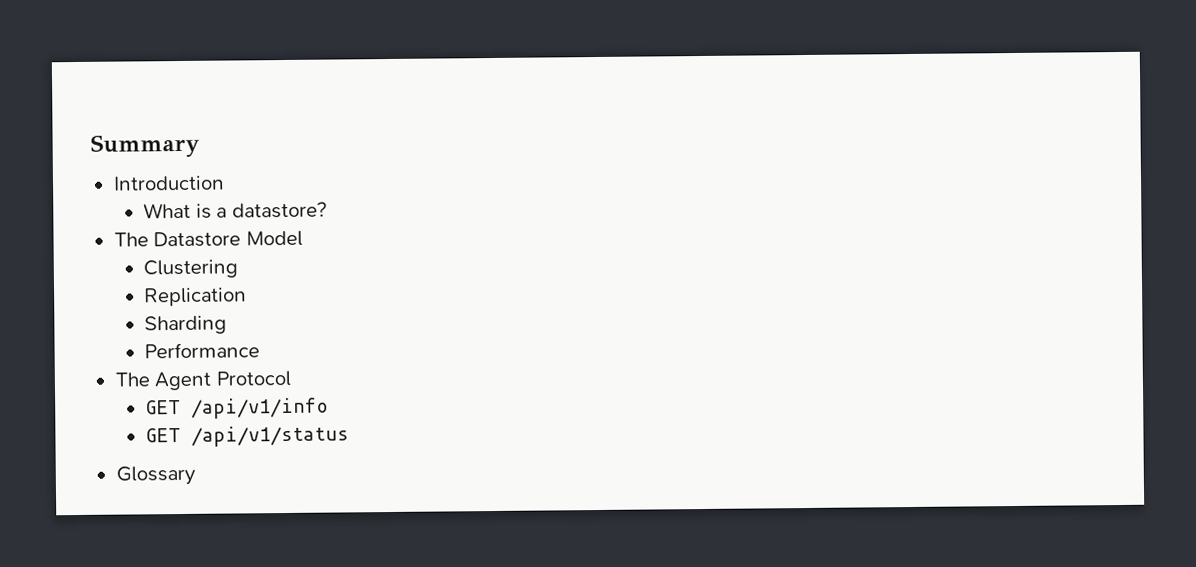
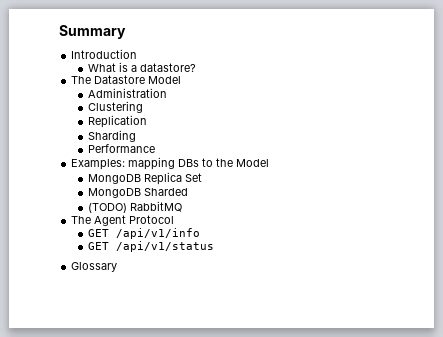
+ Administration
+ Examples: mapping DBs to the Model
+ MongoDB Replica Set
+ MongoDB Sharded
+ (TODO) RabbitMQ

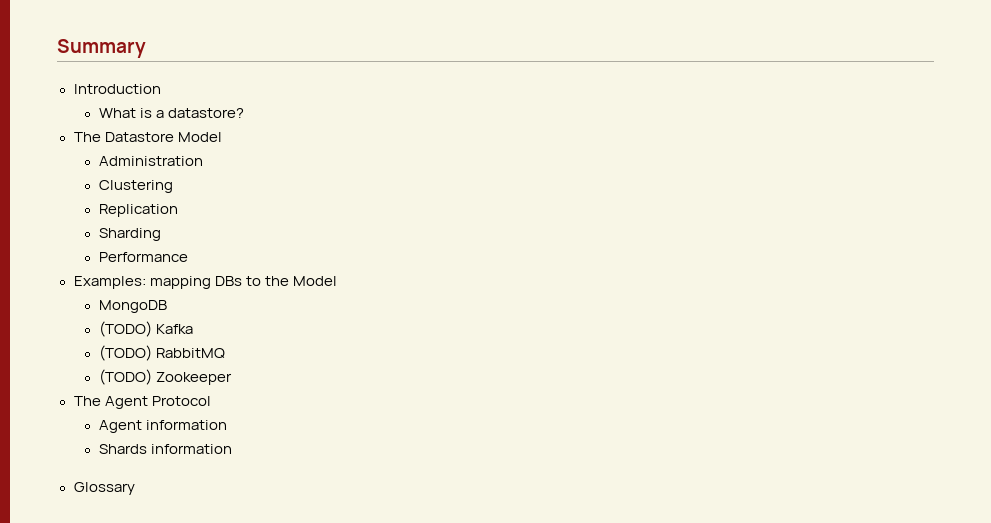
- MongoDB Replica Set
- MongoDB Sharded
+ MongoDB
+ (TODO) Kafka
+ (TODO) Zookeeper
- GET /api/v1/info
- GET /api/v1/status
+ Agent information
+ Shards information

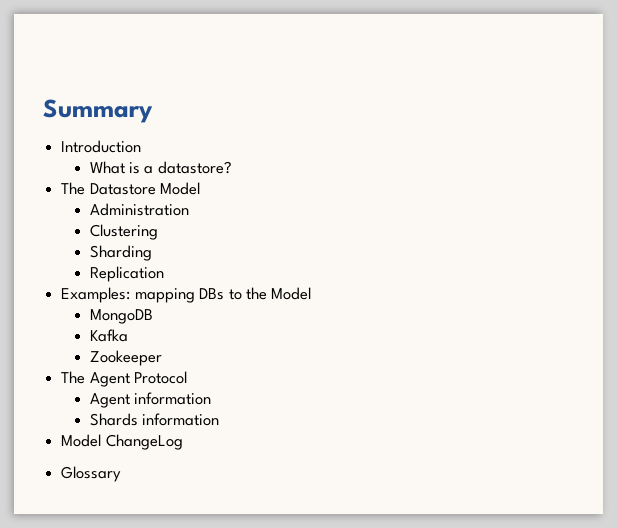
- Replication
- Performance
+ Replication
- (TODO) Kafka
+ Kafka
- (TODO) RabbitMQ
- (TODO) Zookeeper
+ Zookeeper
+ Model ChangeLog

